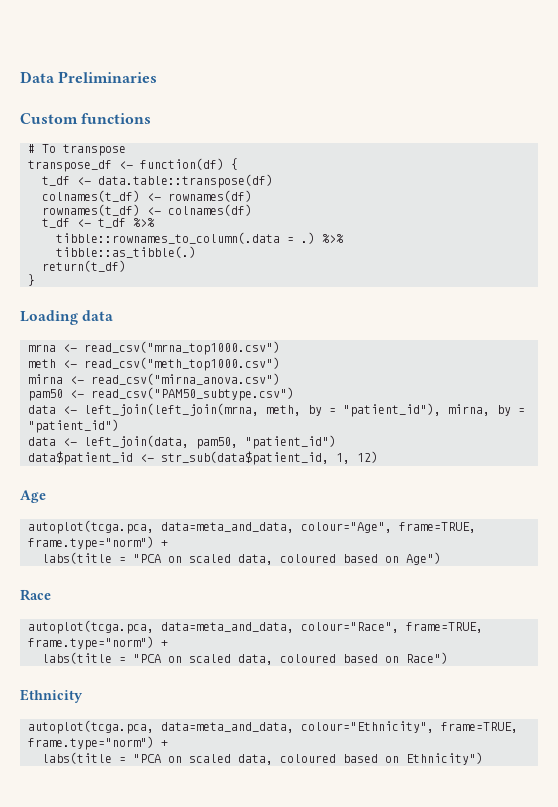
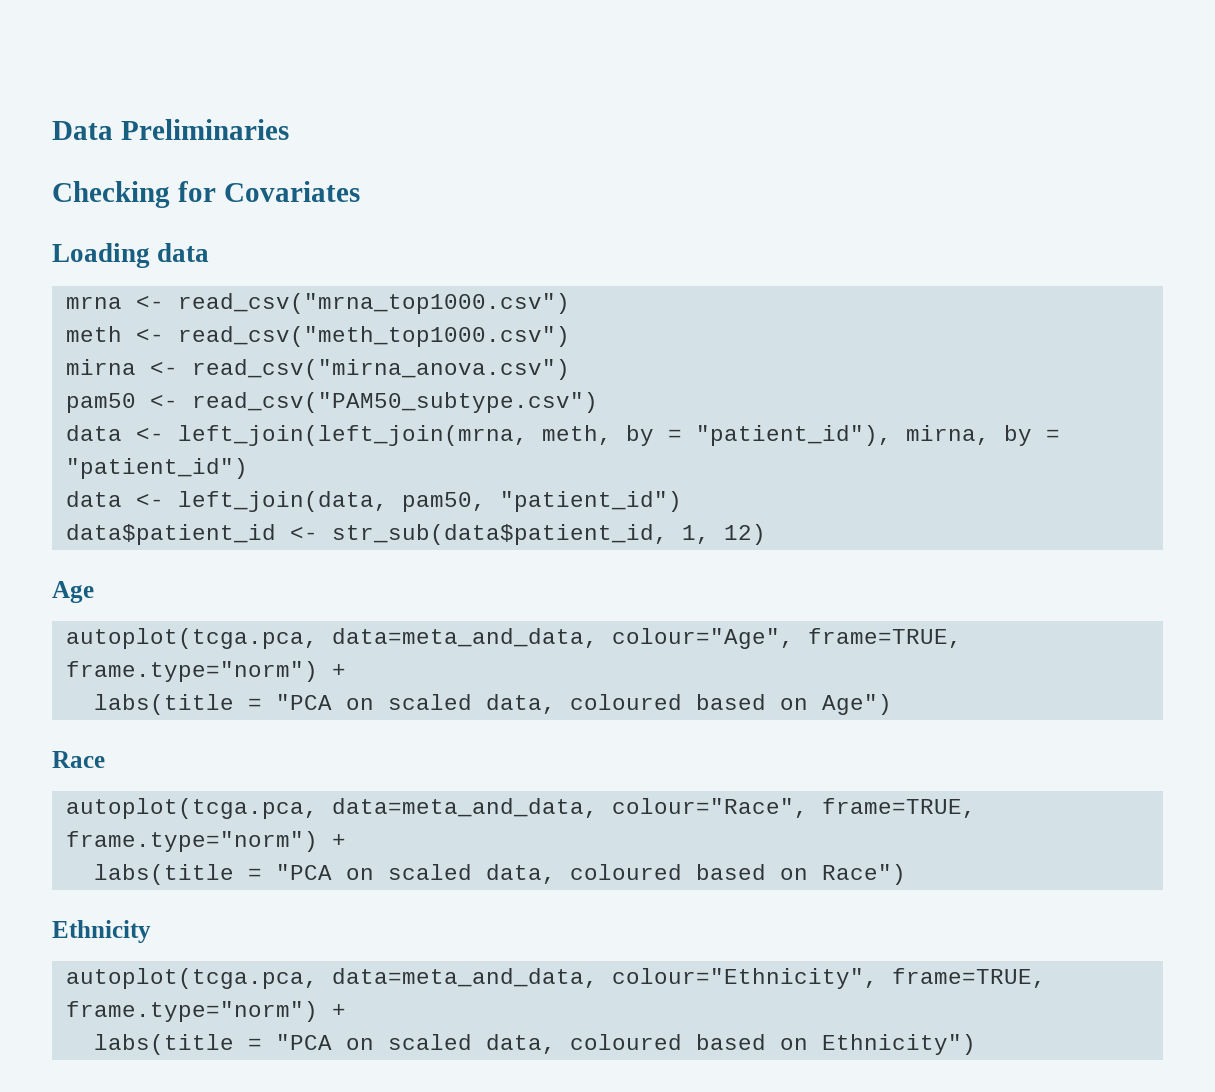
- Custom functions
- # To transpose
- transpose_df <- function(df) {
- t_df <- data.table::transpose(df)
- colnames(t_df) <- rownames(df)
- rownames(t_df) <- colnames(df)
- t_df <- t_df %>%
- tibble::rownames_to_column(.data = .) %>%
- tibble::as_tibble(.)
- return(t_df)
- }
+ Checking for Covariates

